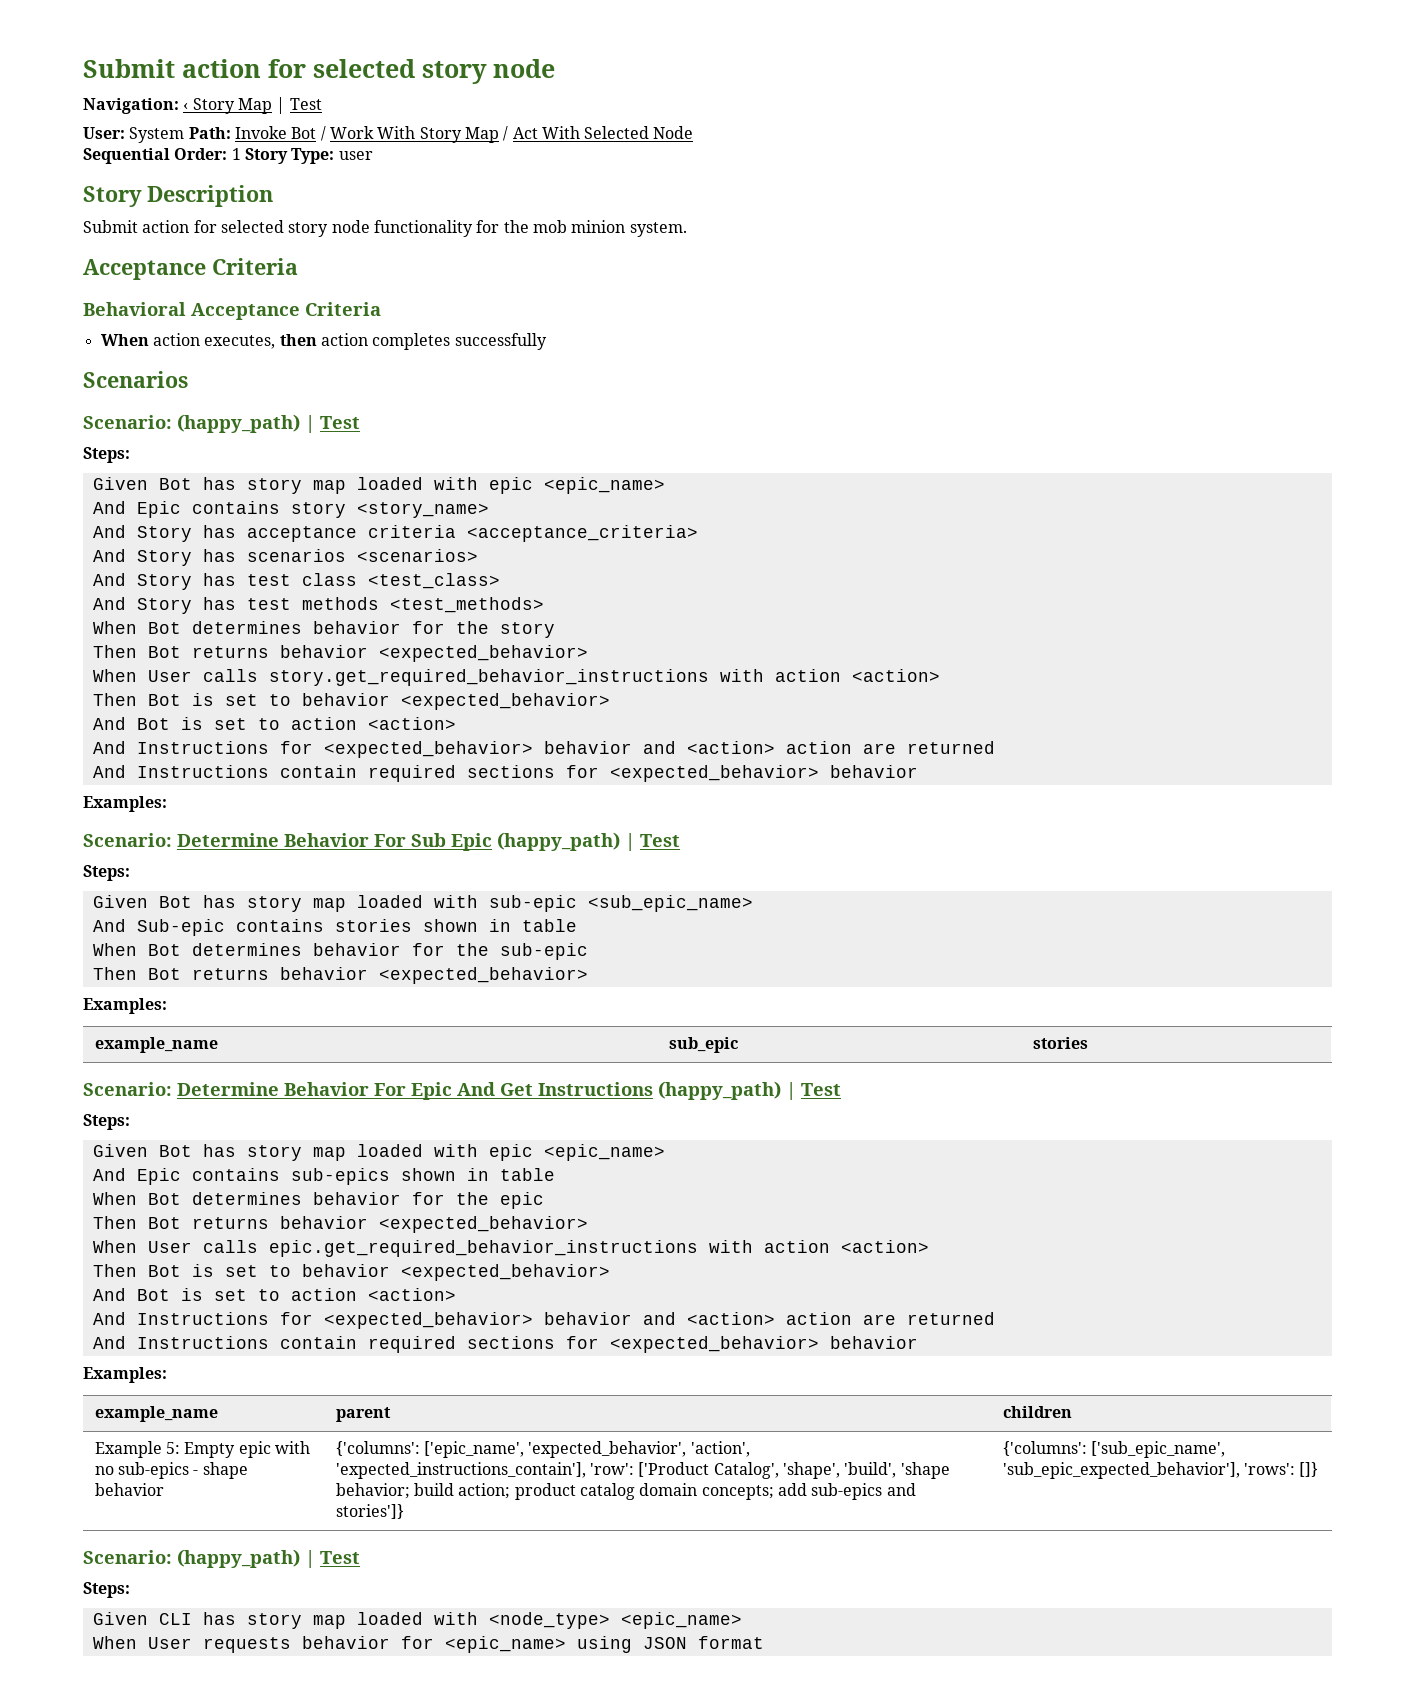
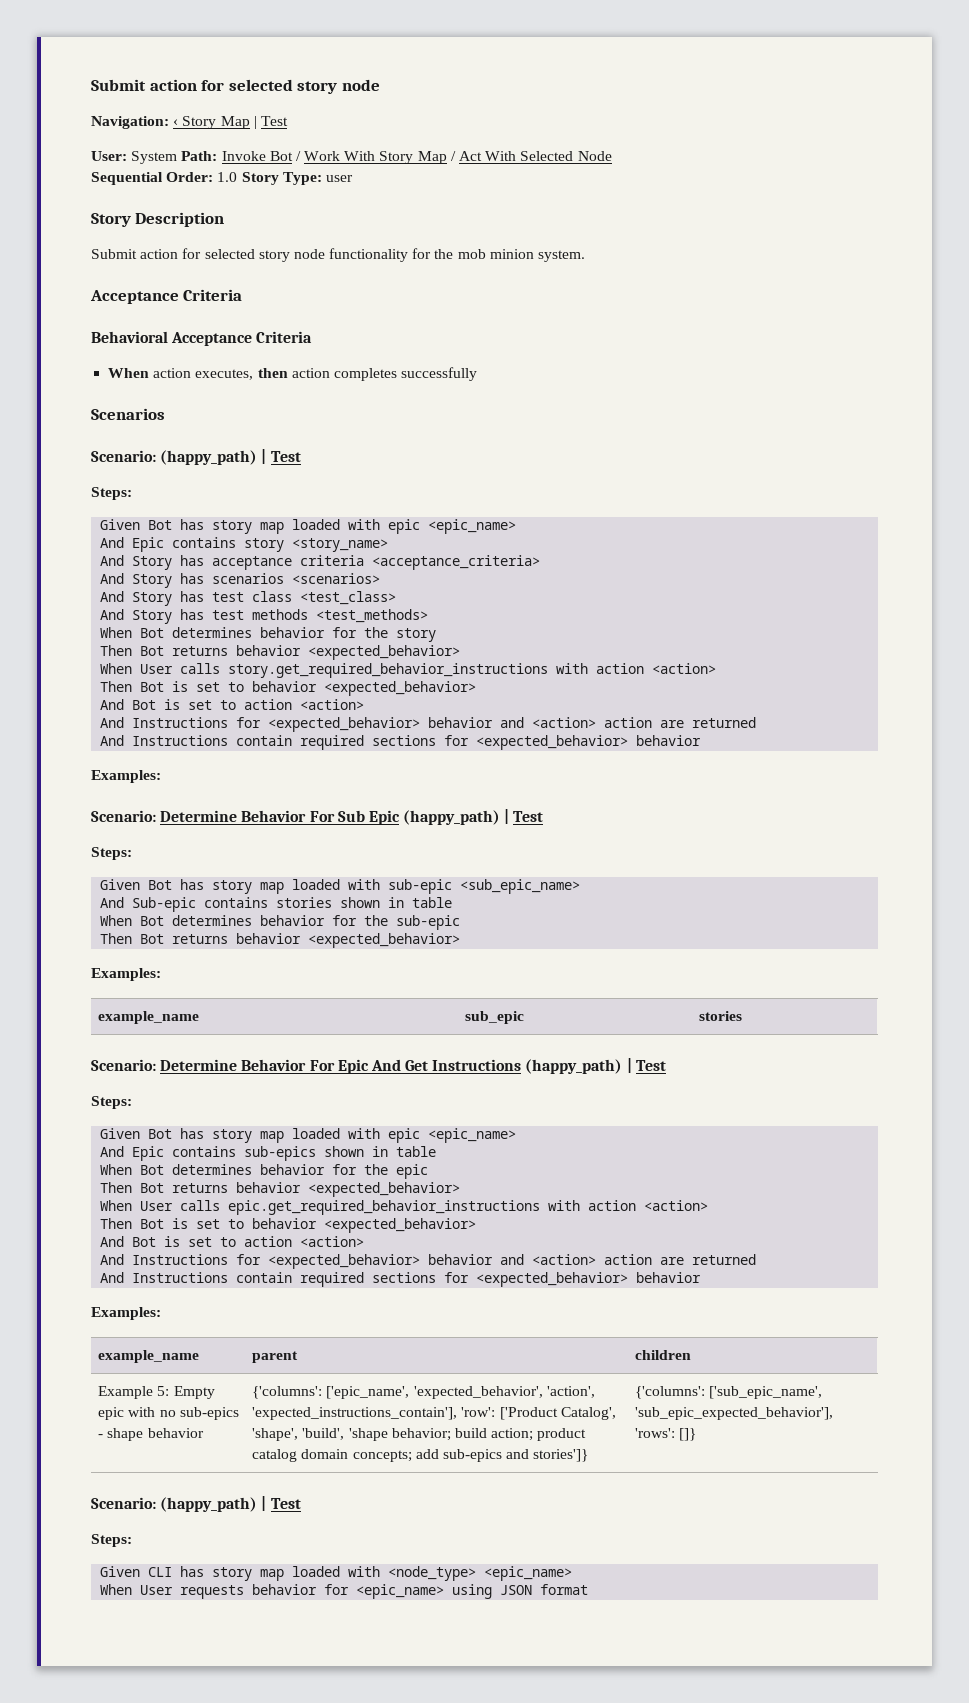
- Sequential Order: 1 Story Type: user
+ Sequential Order: 1.0 Story Type: user

